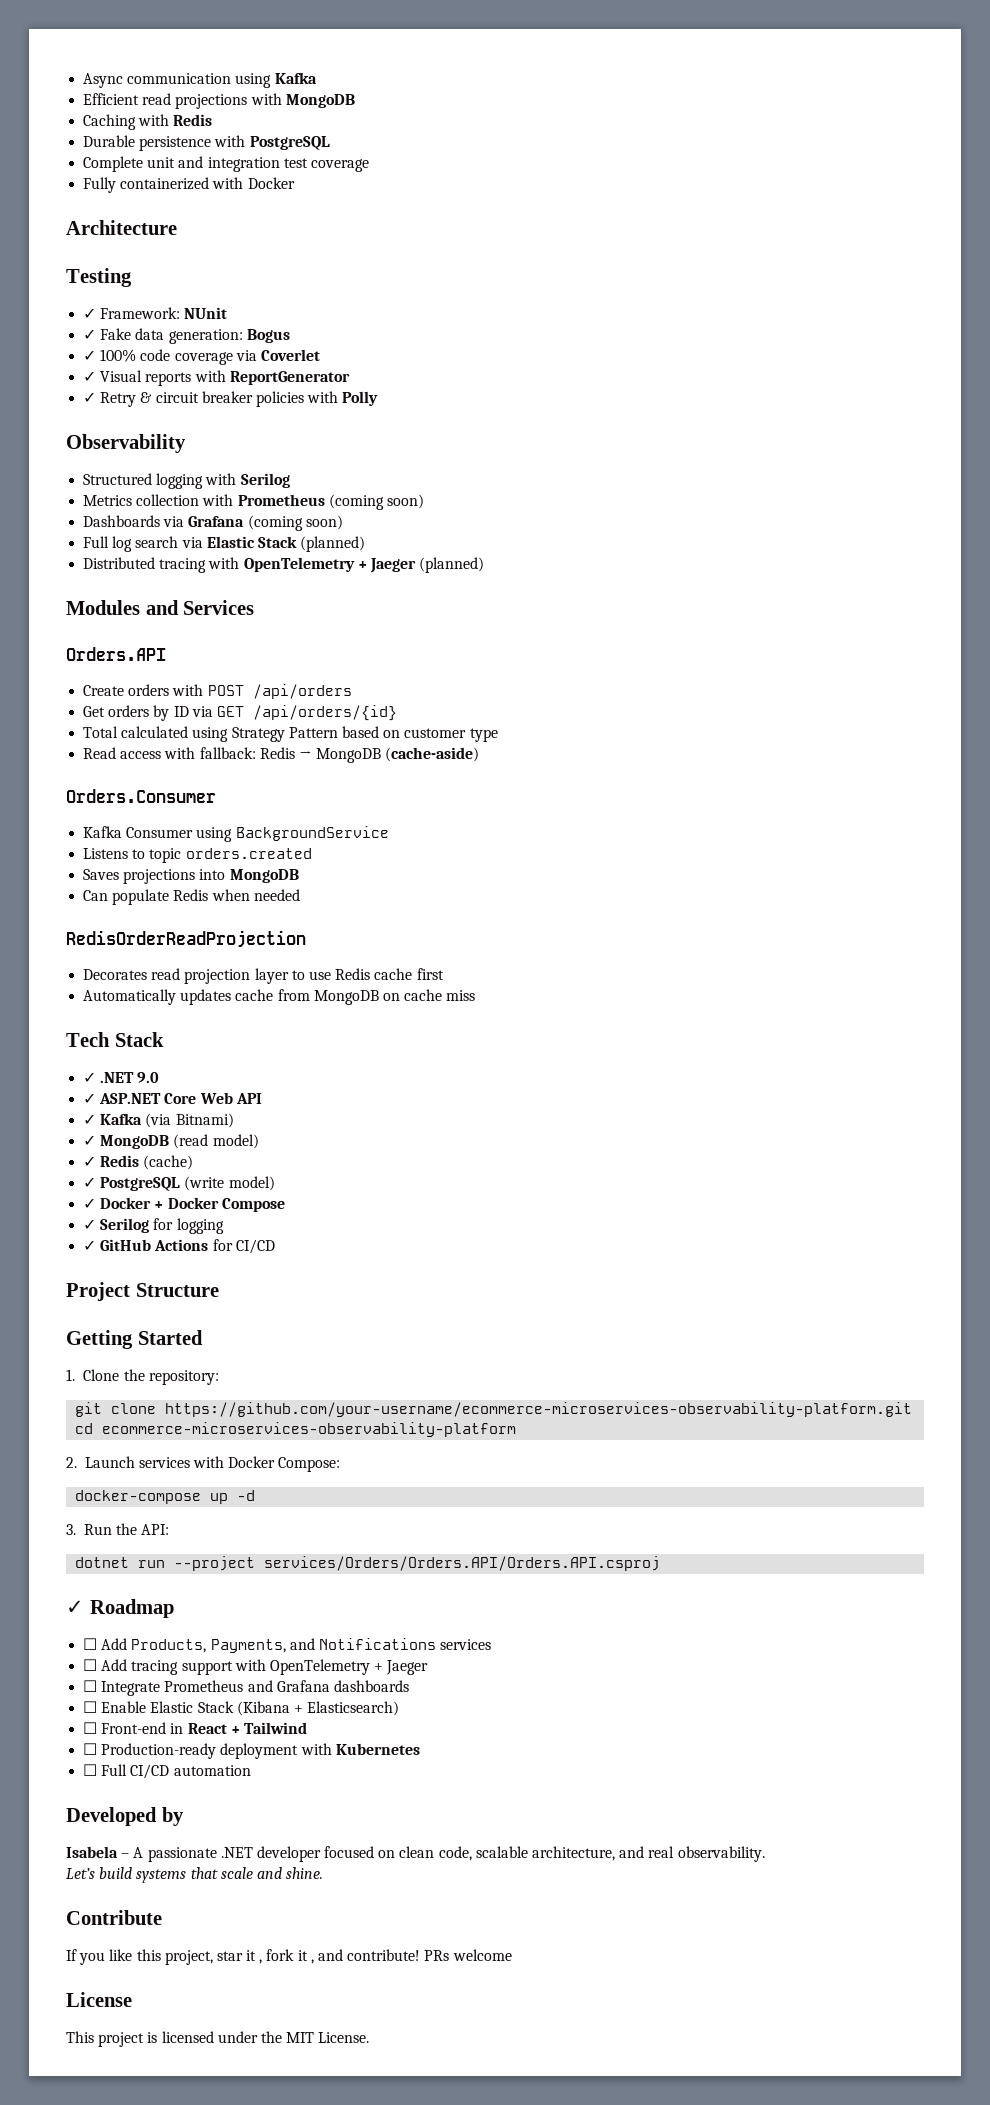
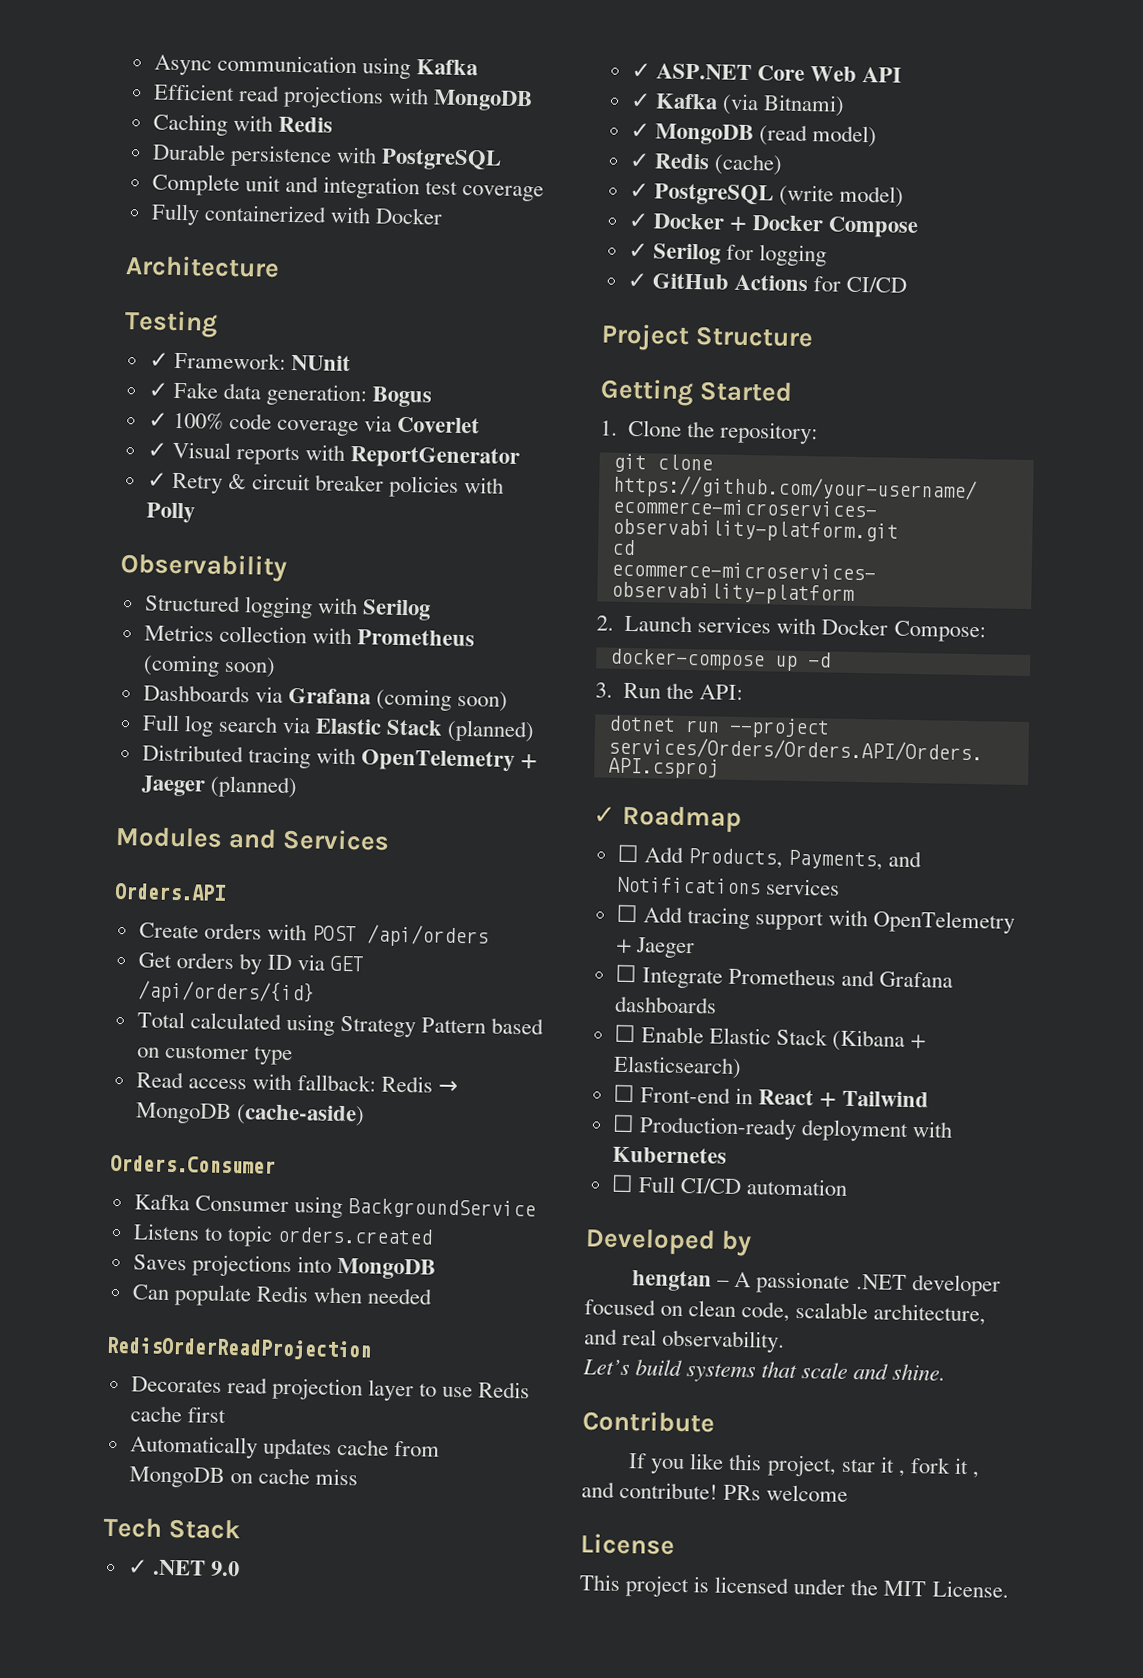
- Isabela – A passionate .NET developer focused on clean code, scalable architecture, and real observability.
+ hengtan – A passionate .NET developer focused on clean code, scalable architecture, and real observability.

